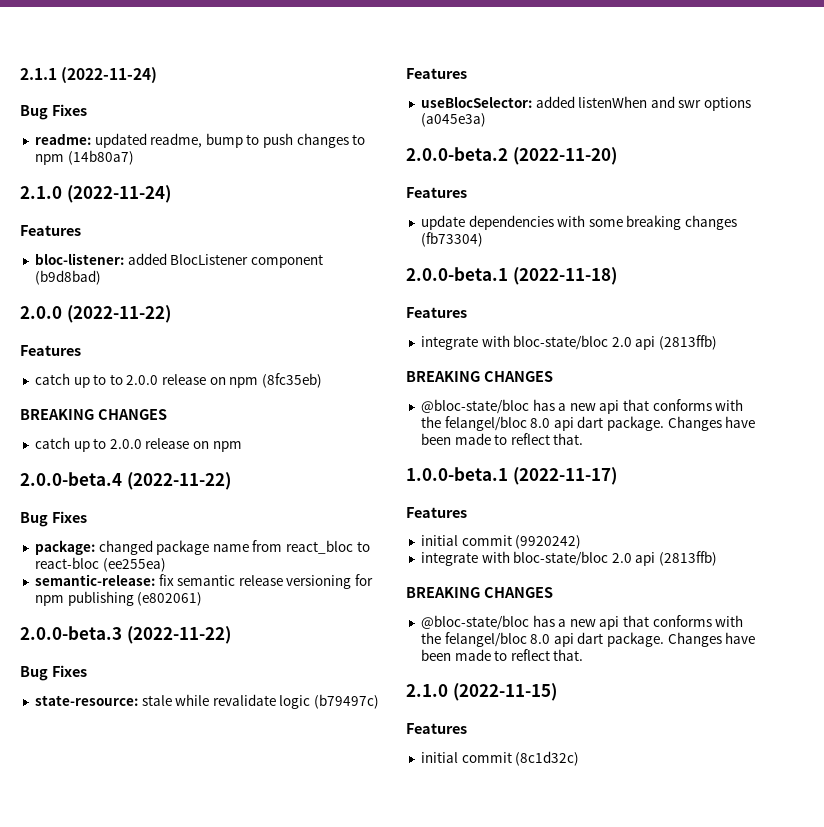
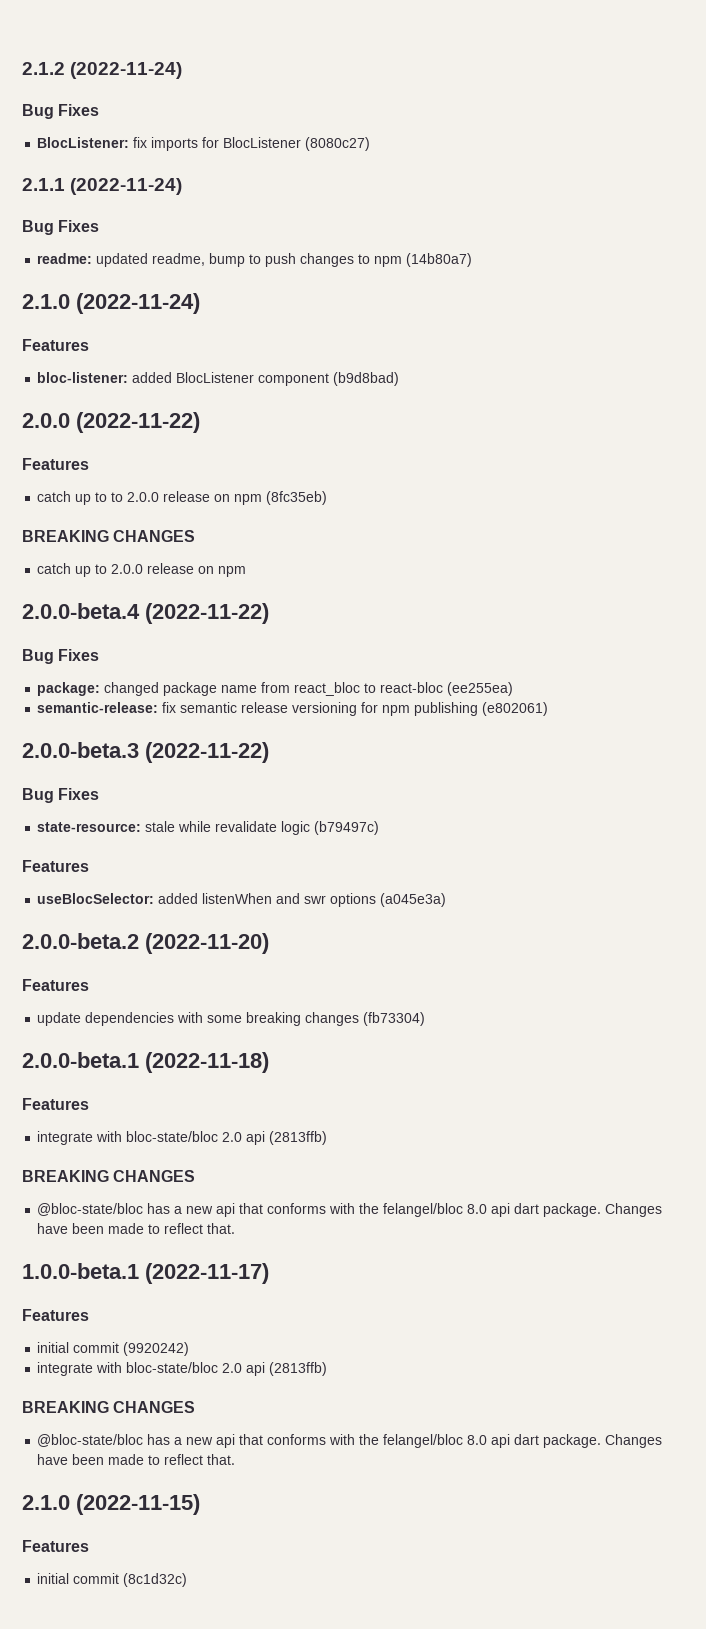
+ 2.1.2 (2022-11-24)
+ Bug Fixes
+ BlocListener: fix imports for BlocListener (8080c27)

